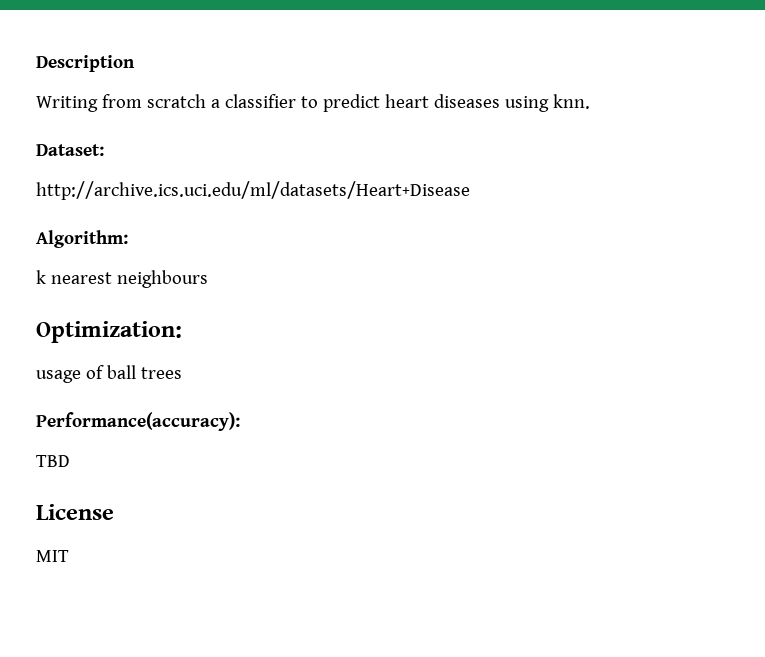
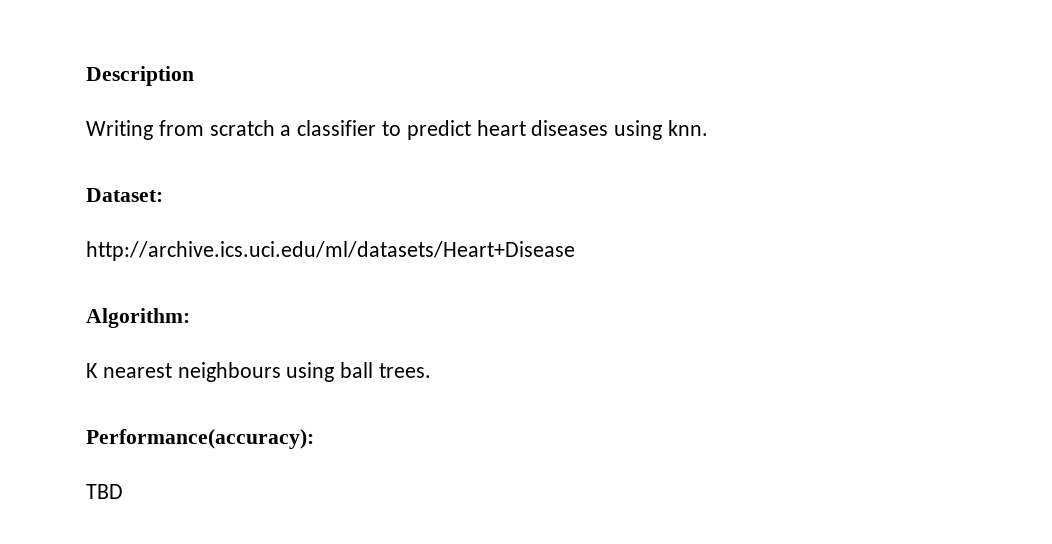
- k nearest neighbours
- Optimization:
- usage of ball trees
+ K nearest neighbours using ball trees.
- License
- MIT

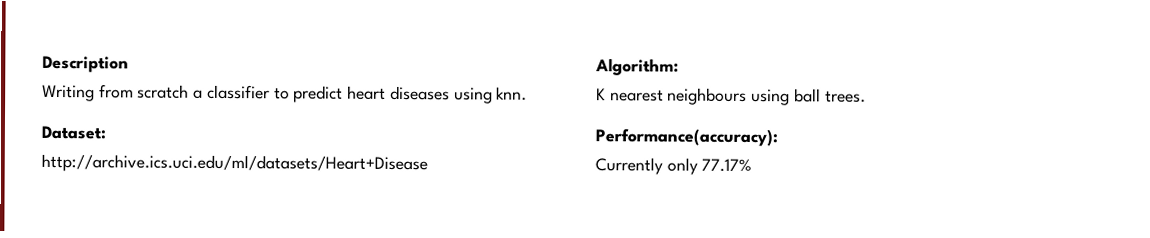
- TBD
+ Currently only 77.17%

